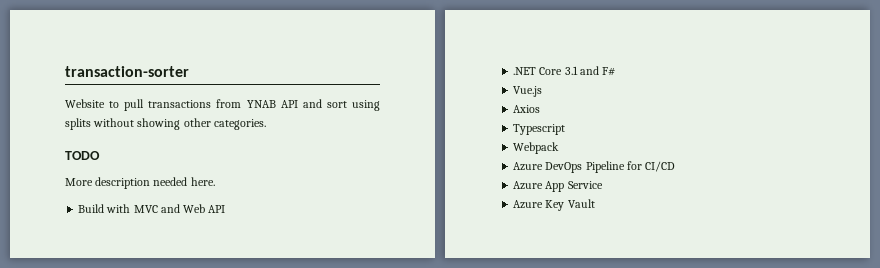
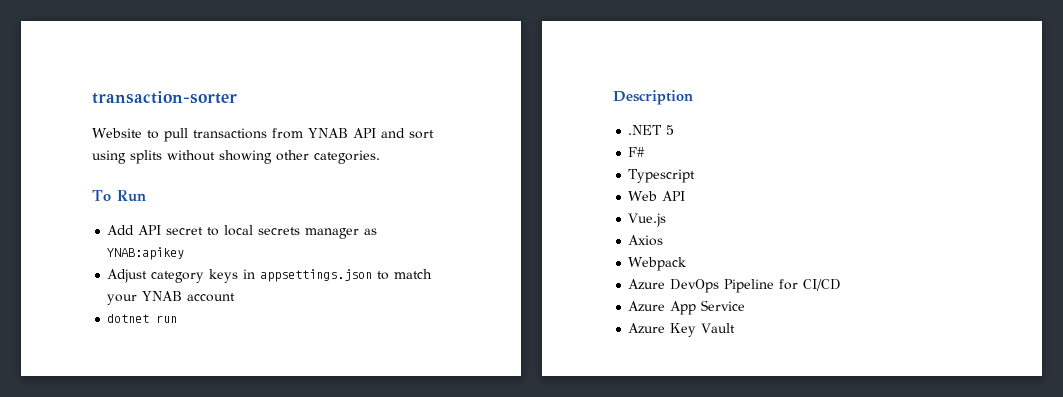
- TODO
- More description needed here.
- Build with MVC and Web API
- .NET Core 3.1 and F#
+ To Run
+ Add API secret to local secrets manager as YNAB:apikey
+ Adjust category keys in appsettings.json to match your YNAB account
+ dotnet run
+ Description
+ .NET 5
+ F#
+ Typescript
+ Web API
- Typescript

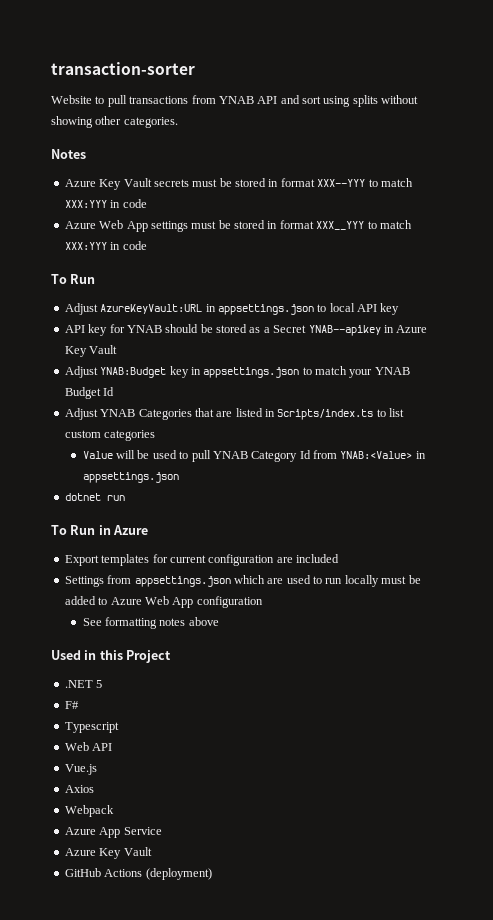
+ Notes
+ Azure Key Vault secrets must be stored in format XXX--YYY to match XXX:YYY in code
+ Azure Web App settings must be stored in format XXX__YYY to match XXX:YYY in code
  To Run
- Add API secret to local secrets manager as YNAB:apikey
- Adjust category keys in appsettings.json to match your YNAB account
+ Adjust AzureKeyVault:URL in appsettings.json to local API key
+ API key for YNAB should be stored as a Secret YNAB--apikey in Azure Key Vault
+ Adjust YNAB:Budget key in appsettings.json to match your YNAB Budget Id
+ Adjust YNAB Categories that are listed in Scripts/index.ts to list custom categories
+ Value will be used to pull YNAB Category Id from YNAB:<Value> in appsettings.json
  dotnet run
- Description
+ To Run in Azure
+ Export templates for current configuration are included
+ Settings from appsettings.json which are used to run locally must be added to Azure Web App configuration
+ See formatting notes above
+ Used in this Project
- Azure DevOps Pipeline for CI/CD
+ GitHub Actions (deployment)

